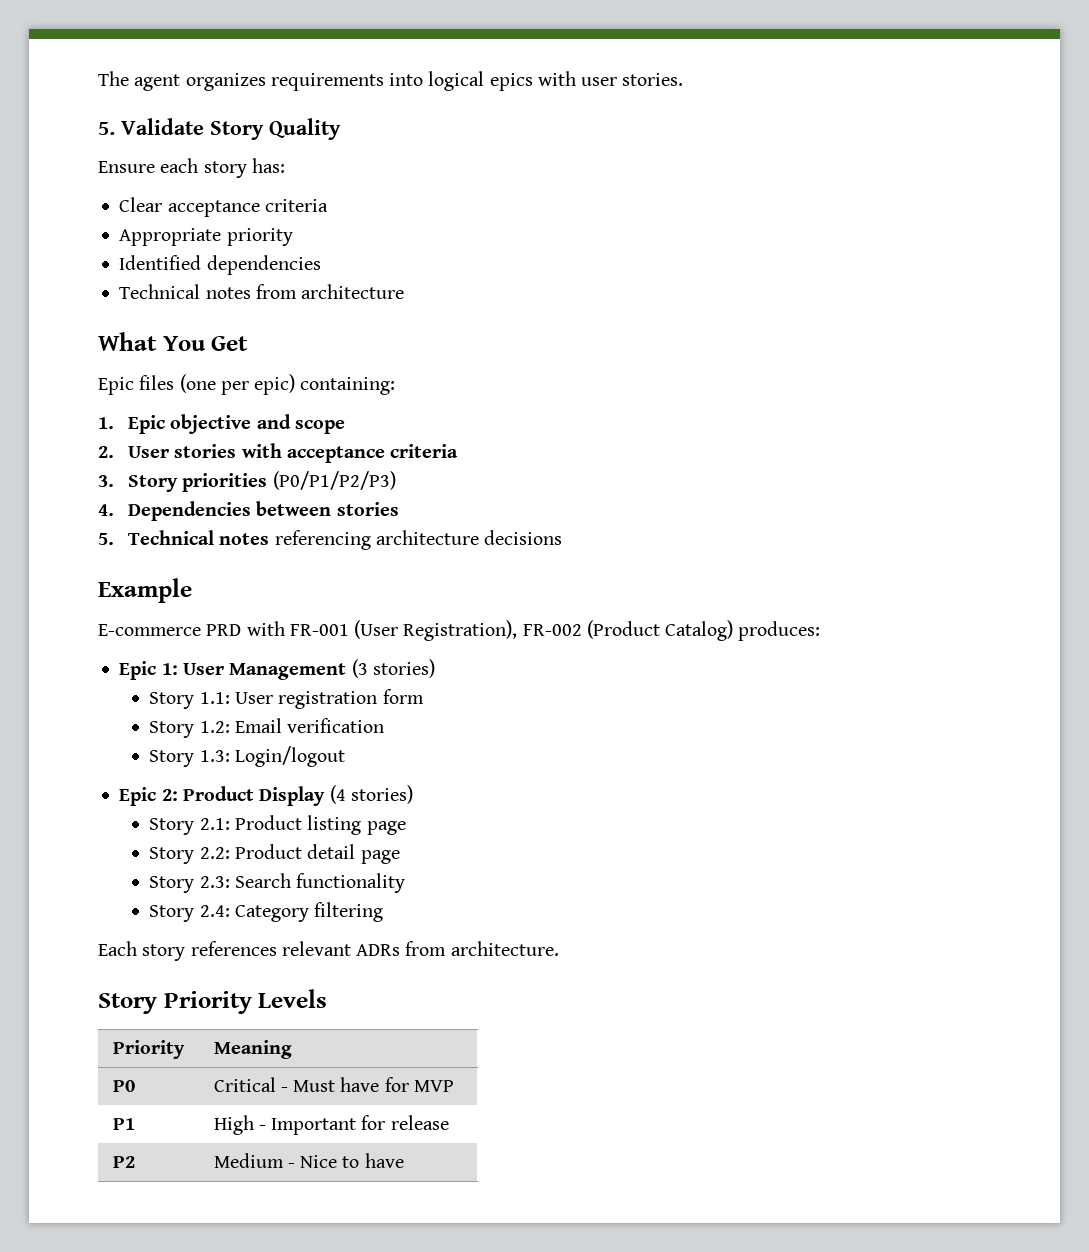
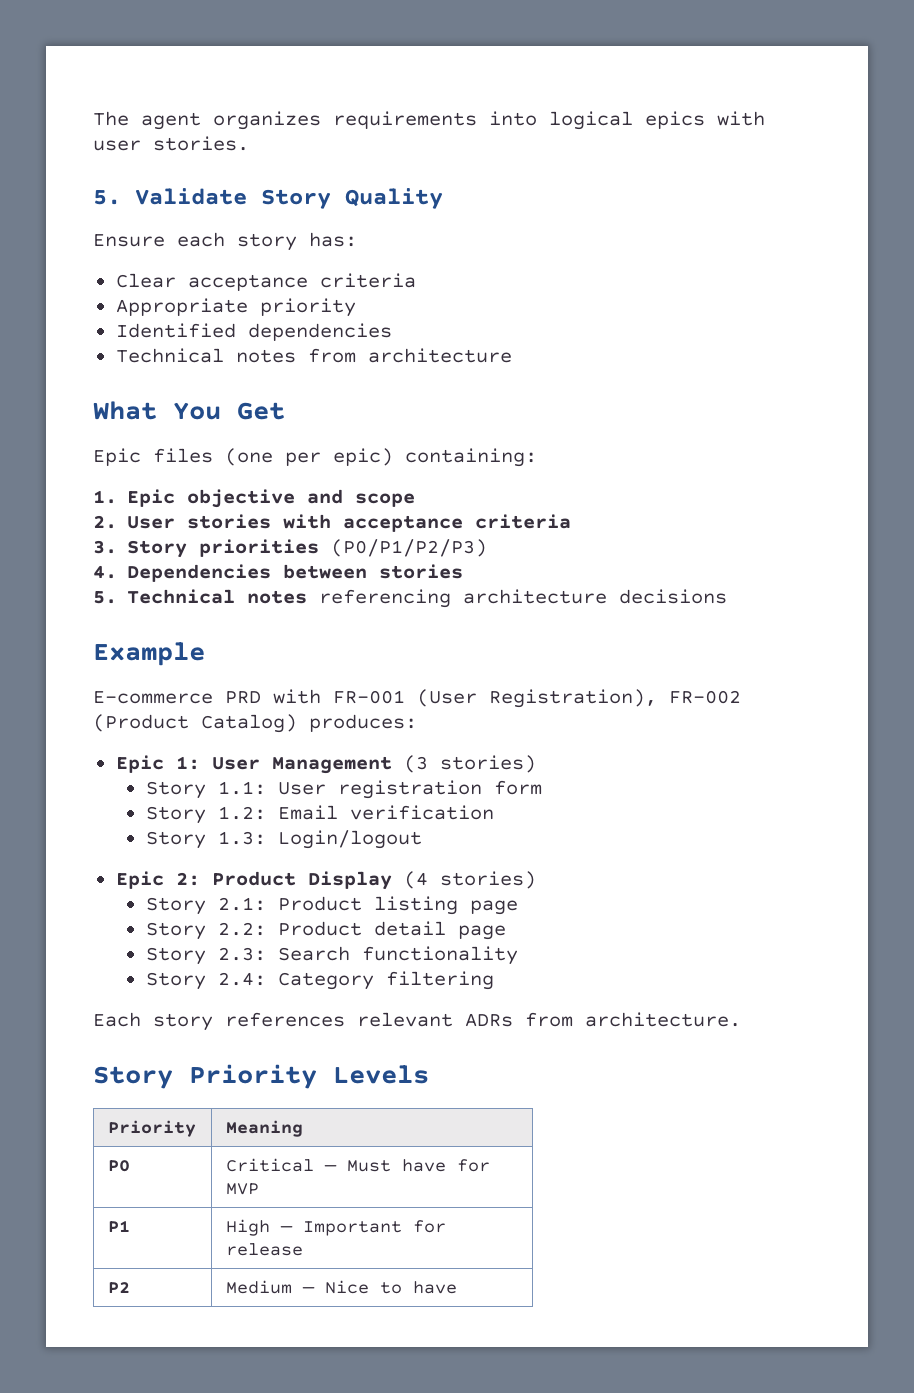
- P0 | Critical - Must have for MVP
+ P0 | Critical — Must have for MVP
- P1 | High - Important for release
+ P1 | High — Important for release
- P2 | Medium - Nice to have
+ P2 | Medium — Nice to have

